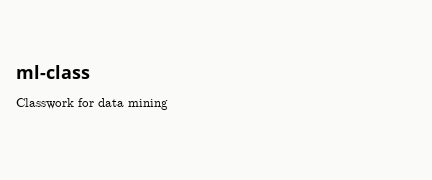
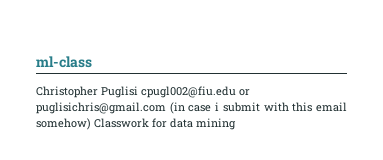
- Classwork for data mining
+ Christopher Puglisi cpugl002@fiu.edu or puglisichris@gmail.com (in case i submit with this email somehow) Classwork for data mining

